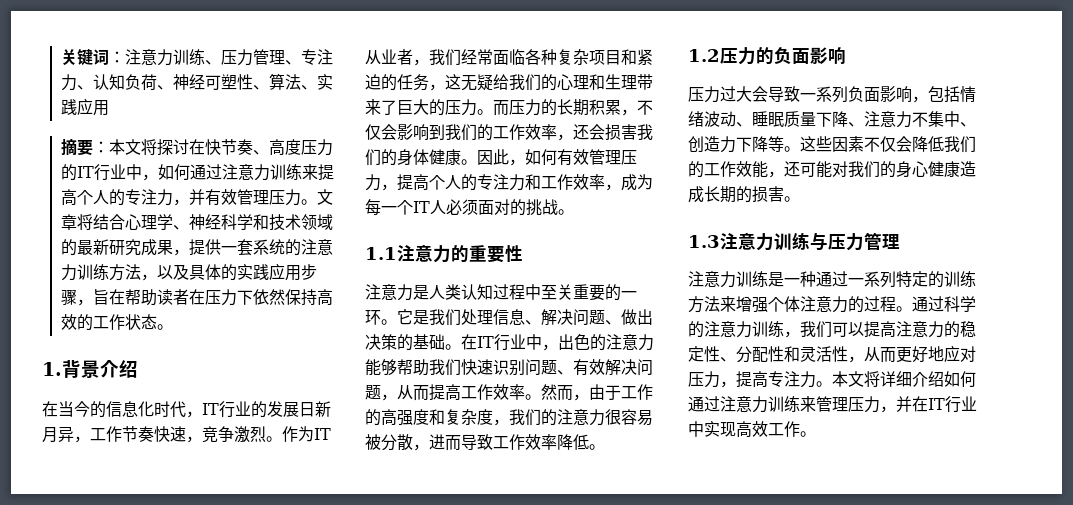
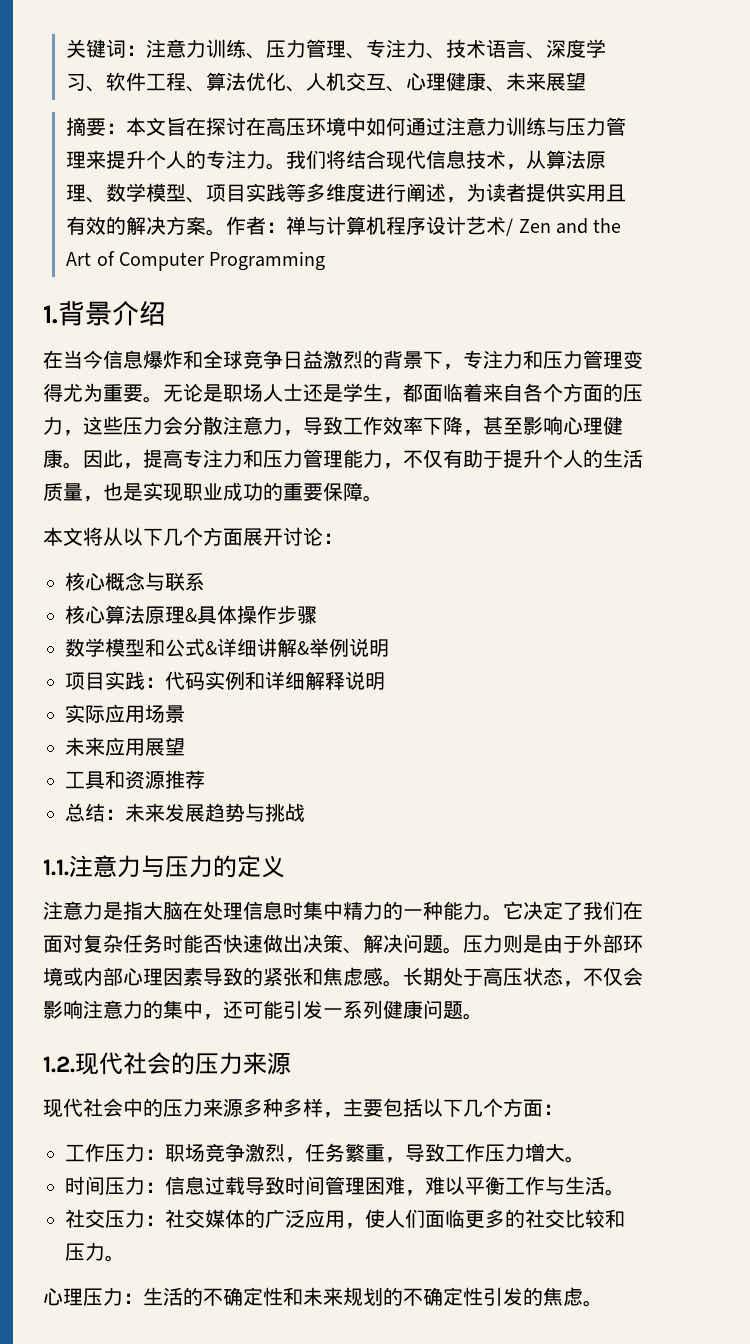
- 关键词：注意力训练、压力管理、专注力、认知负荷、神经可塑性、算法、实践应用
- 摘要：本文将探讨在快节奏、高度压力的IT行业中，如何通过注意力训练来提高个人的专注力，并有效管理压力。文章将结合心理学、神经科学和技术领域的最新研究成果，提供一套系统的注意力训练方法，以及具体的实践应用步骤，旨在帮助读者在压力下依然保持高效的工作状态。
+ 关键词：注意力训练、压力管理、专注力、技术语言、深度学习、软件工程、算法优化、人机交互、心理健康、未来展望
+ 摘要：本文旨在探讨在高压环境中如何通过注意力训练与压力管理来提升个人的专注力。我们将结合现代信息技术，从算法原理、数学模型、项目实践等多维度进行阐述，为读者提供实用且有效的解决方案。作者：禅与计算机程序设计艺术/ Zen and the Art of Computer Programming
- 在当今的信息化时代，IT行业的发展日新月异，工作节奏快速，竞争激烈。作为IT从业者，我们经常面临各种复杂项目和紧迫的任务，这无疑给我们的心理和生理带来了巨大的压力。而压力的长期积累，不仅会影响到我们的工作效率，还会损害我们的身体健康。因此，如何有效管理压力，提高个人的专注力和工作效率，成为每一个IT人必须面对的挑战。
- 1.1注意力的重要性
- 注意力是人类认知过程中至关重要的一环。它是我们处理信息、解决问题、做出决策的基础。在IT行业中，出色的注意力能够帮助我们快速识别问题、有效解决问题，从而提高工作效率。然而，由于工作的高强度和复杂度，我们的注意力很容易被分散，进而导致工作效率降低。
- 1.2压力的负面影响
- 压力过大会导致一系列负面影响，包括情绪波动、睡眠质量下降、注意力不集中、创造力下降等。这些因素不仅会降低我们的工作效能，还可能对我们的身心健康造成长期的损害。
- 1.3注意力训练与压力管理
- 注意力训练是一种通过一系列特定的训练方法来增强个体注意力的过程。通过科学的注意力训练，我们可以提高注意力的稳定性、分配性和灵活性，从而更好地应对压力，提高专注力。本文将详细介绍如何通过注意力训练来管理压力，并在IT行业中实现高效工作。
+ 在当今信息爆炸和全球竞争日益激烈的背景下，专注力和压力管理变得尤为重要。无论是职场人士还是学生，都面临着来自各个方面的压力，这些压力会分散注意力，导致工作效率下降，甚至影响心理健康。因此，提高专注力和压力管理能力，不仅有助于提升个人的生活质量，也是实现职业成功的重要保障。
+ 本文将从以下几个方面展开讨论：
+ 核心概念与联系
+ 核心算法原理&具体操作步骤
+ 数学模型和公式&详细讲解&举例说明
+ 项目实践：代码实例和详细解释说明
+ 实际应用场景
+ 未来应用展望
+ 工具和资源推荐
+ 总结：未来发展趋势与挑战
+ 1.1.注意力与压力的定义
+ 注意力是指大脑在处理信息时集中精力的一种能力。它决定了我们在面对复杂任务时能否快速做出决策、解决问题。压力则是由于外部环境或内部心理因素导致的紧张和焦虑感。长期处于高压状态，不仅会影响注意力的集中，还可能引发一系列健康问题。
+ 1.2.现代社会的压力来源
+ 现代社会中的压力来源多种多样，主要包括以下几个方面：
+ 工作压力：职场竞争激烈，任务繁重，导致工作压力增大。
+ 时间压力：信息过载导致时间管理困难，难以平衡工作与生活。
+ 社交压力：社交媒体的广泛应用，使人们面临更多的社交比较和压力。
+ 心理压力：生活的不确定性和未来规划的不确定性引发的焦虑。

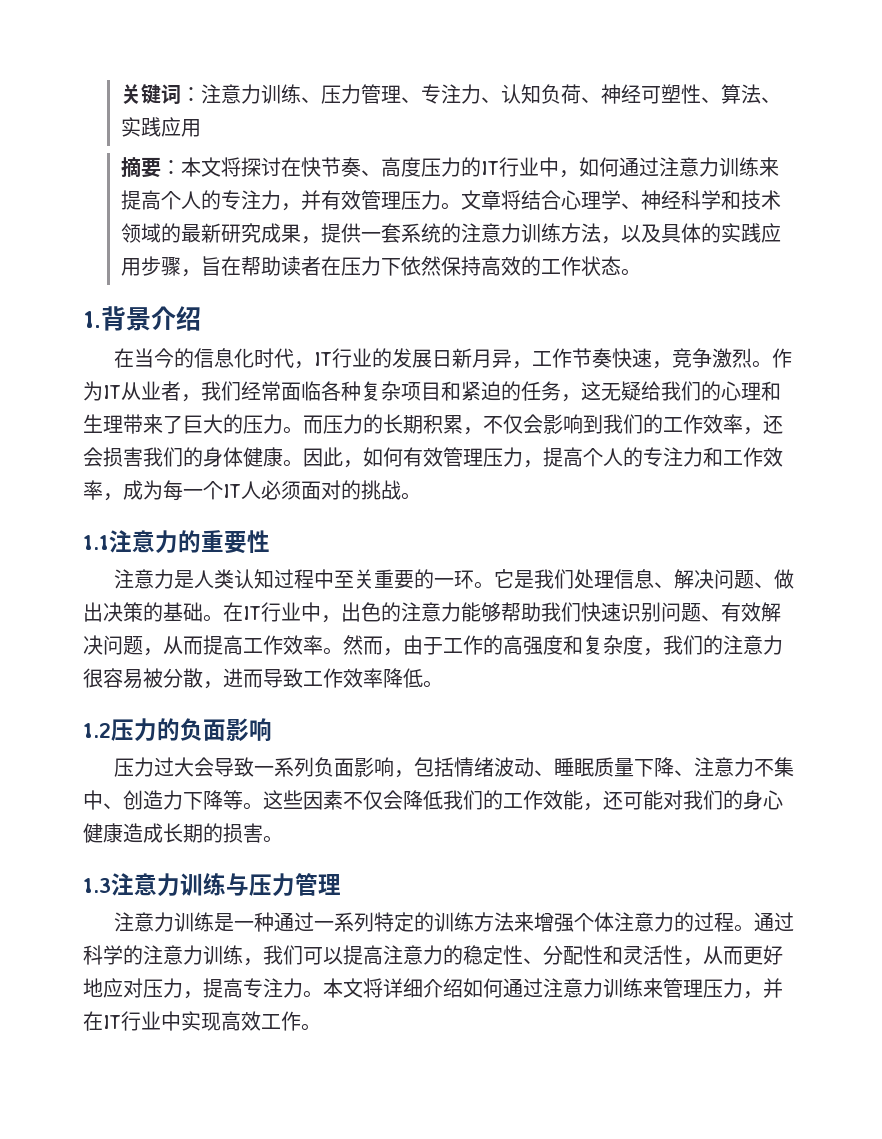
- 关键词：注意力训练、压力管理、专注力、技术语言、深度学习、软件工程、算法优化、人机交互、心理健康、未来展望
- 摘要：本文旨在探讨在高压环境中如何通过注意力训练与压力管理来提升个人的专注力。我们将结合现代信息技术，从算法原理、数学模型、项目实践等多维度进行阐述，为读者提供实用且有效的解决方案。作者：禅与计算机程序设计艺术/ Zen and the Art of Computer Programming
+ 关键词：注意力训练、压力管理、专注力、认知负荷、神经可塑性、算法、实践应用
+ 摘要：本文将探讨在快节奏、高度压力的IT行业中，如何通过注意力训练来提高个人的专注力，并有效管理压力。文章将结合心理学、神经科学和技术领域的最新研究成果，提供一套系统的注意力训练方法，以及具体的实践应用步骤，旨在帮助读者在压力下依然保持高效的工作状态。
  1.背景介绍
- 在当今信息爆炸和全球竞争日益激烈的背景下，专注力和压力管理变得尤为重要。无论是职场人士还是学生，都面临着来自各个方面的压力，这些压力会分散注意力，导致工作效率下降，甚至影响心理健康。因此，提高专注力和压力管理能力，不仅有助于提升个人的生活质量，也是实现职业成功的重要保障。
- 本文将从以下几个方面展开讨论：
- 核心概念与联系
- 核心算法原理&具体操作步骤
- 数学模型和公式&详细讲解&举例说明
- 项目实践：代码实例和详细解释说明
- 实际应用场景
- 未来应用展望
- 工具和资源推荐
- 总结：未来发展趋势与挑战
- 1.1.注意力与压力的定义
- 注意力是指大脑在处理信息时集中精力的一种能力。它决定了我们在面对复杂任务时能否快速做出决策、解决问题。压力则是由于外部环境或内部心理因素导致的紧张和焦虑感。长期处于高压状态，不仅会影响注意力的集中，还可能引发一系列健康问题。
- 1.2.现代社会的压力来源
- 现代社会中的压力来源多种多样，主要包括以下几个方面：
- 工作压力：职场竞争激烈，任务繁重，导致工作压力增大。
- 时间压力：信息过载导致时间管理困难，难以平衡工作与生活。
- 社交压力：社交媒体的广泛应用，使人们面临更多的社交比较和压力。
- 心理压力：生活的不确定性和未来规划的不确定性引发的焦虑。
+ 在当今的信息化时代，IT行业的发展日新月异，工作节奏快速，竞争激烈。作为IT从业者，我们经常面临各种复杂项目和紧迫的任务，这无疑给我们的心理和生理带来了巨大的压力。而压力的长期积累，不仅会影响到我们的工作效率，还会损害我们的身体健康。因此，如何有效管理压力，提高个人的专注力和工作效率，成为每一个IT人必须面对的挑战。
+ 1.1注意力的重要性
+ 注意力是人类认知过程中至关重要的一环。它是我们处理信息、解决问题、做出决策的基础。在IT行业中，出色的注意力能够帮助我们快速识别问题、有效解决问题，从而提高工作效率。然而，由于工作的高强度和复杂度，我们的注意力很容易被分散，进而导致工作效率降低。
+ 1.2压力的负面影响
+ 压力过大会导致一系列负面影响，包括情绪波动、睡眠质量下降、注意力不集中、创造力下降等。这些因素不仅会降低我们的工作效能，还可能对我们的身心健康造成长期的损害。
+ 1.3注意力训练与压力管理
+ 注意力训练是一种通过一系列特定的训练方法来增强个体注意力的过程。通过科学的注意力训练，我们可以提高注意力的稳定性、分配性和灵活性，从而更好地应对压力，提高专注力。本文将详细介绍如何通过注意力训练来管理压力，并在IT行业中实现高效工作。

